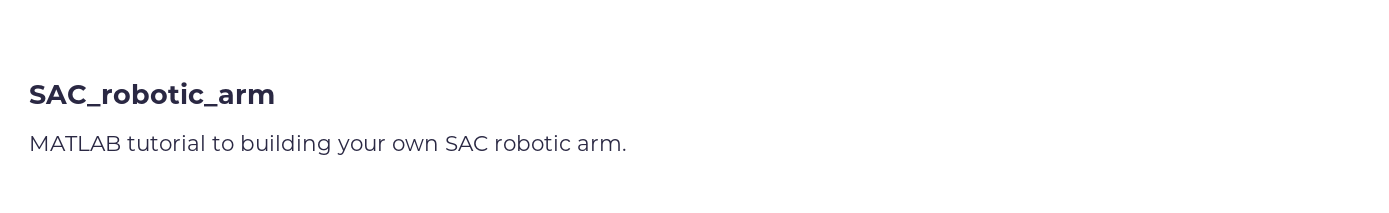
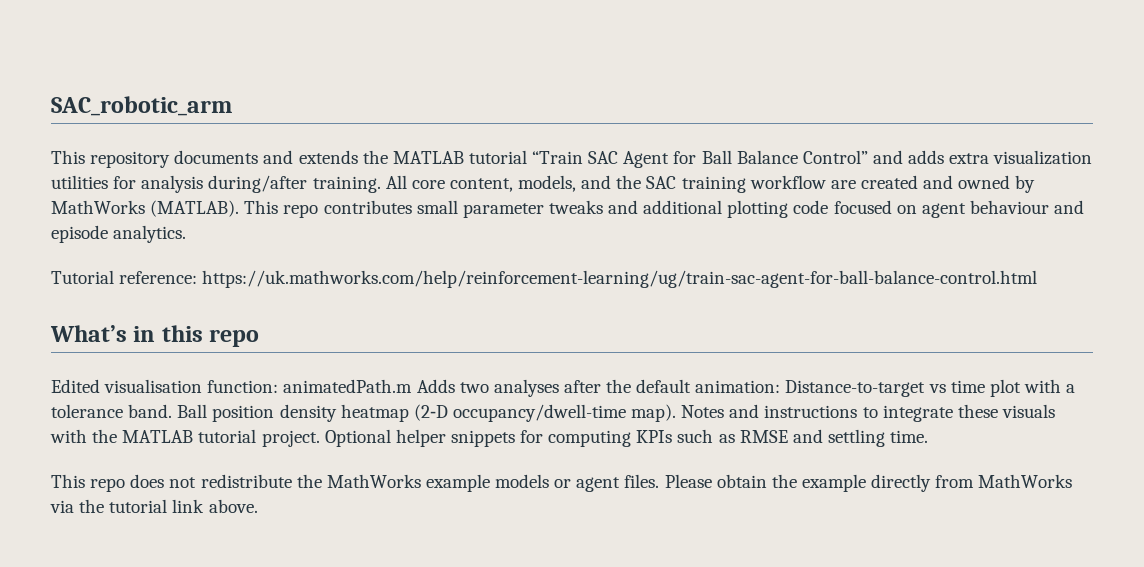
- MATLAB tutorial to building your own SAC robotic arm.
+ This repository documents and extends the MATLAB tutorial “Train SAC Agent for Ball Balance Control” and adds extra visualization utilities for analysis during/after training. All core content, models, and the SAC training workflow are created and owned by MathWorks (MATLAB). This repo contributes small parameter tweaks and additional plotting code focused on agent behaviour and episode analytics.
+ Tutorial reference: https://uk.mathworks.com/help/reinforcement-learning/ug/train-sac-agent-for-ball-balance-control.html
+ What’s in this repo
+ Edited visualisation function: animatedPath.m Adds two analyses after the default animation: Distance-to-target vs time plot with a tolerance band. Ball position density heatmap (2‑D occupancy/dwell-time map). Notes and instructions to integrate these visuals with the MATLAB tutorial project. Optional helper snippets for computing KPIs such as RMSE and settling time.
+ This repo does not redistribute the MathWorks example models or agent files. Please obtain the example directly from MathWorks via the tutorial link above.

